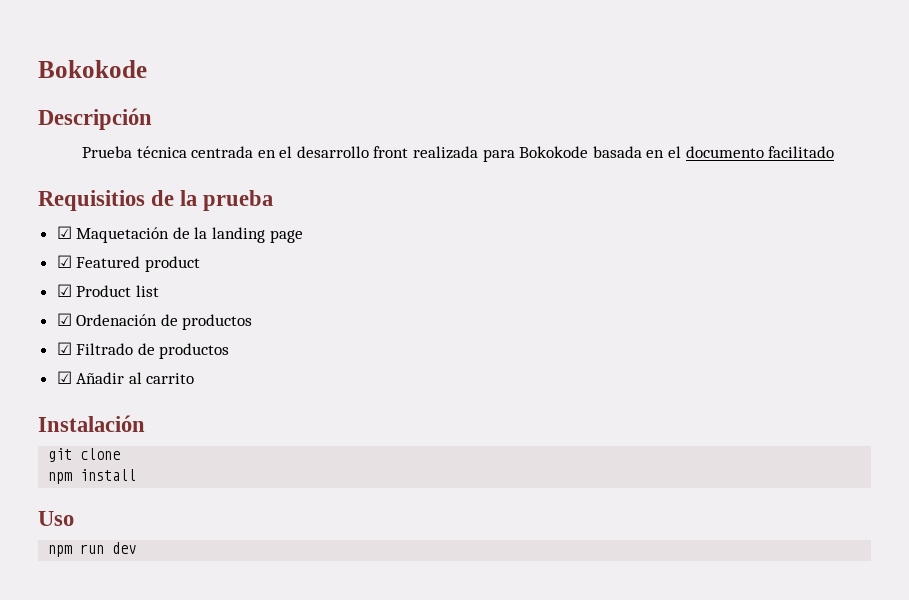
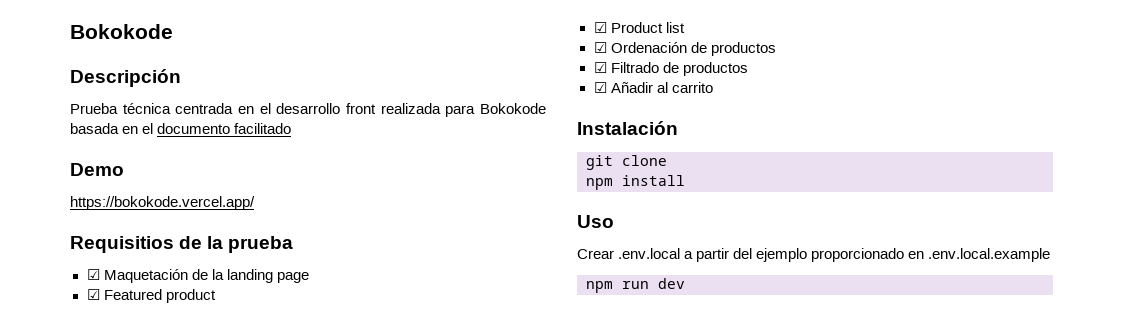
+ Demo
+ https://bokokode.vercel.app/
+ Crear .env.local a partir del ejemplo proporcionado en .env.local.example

